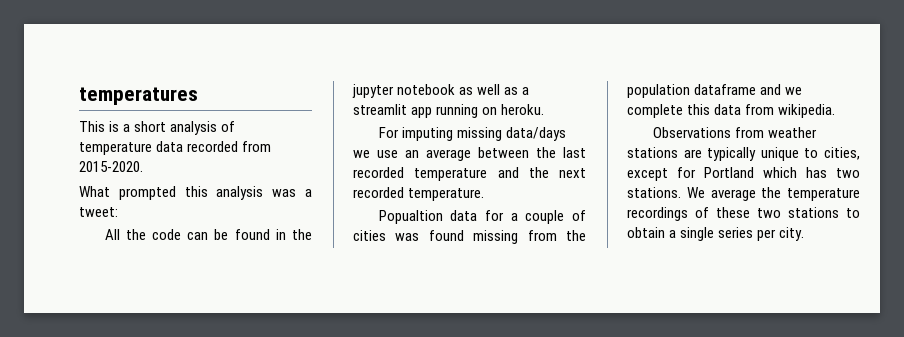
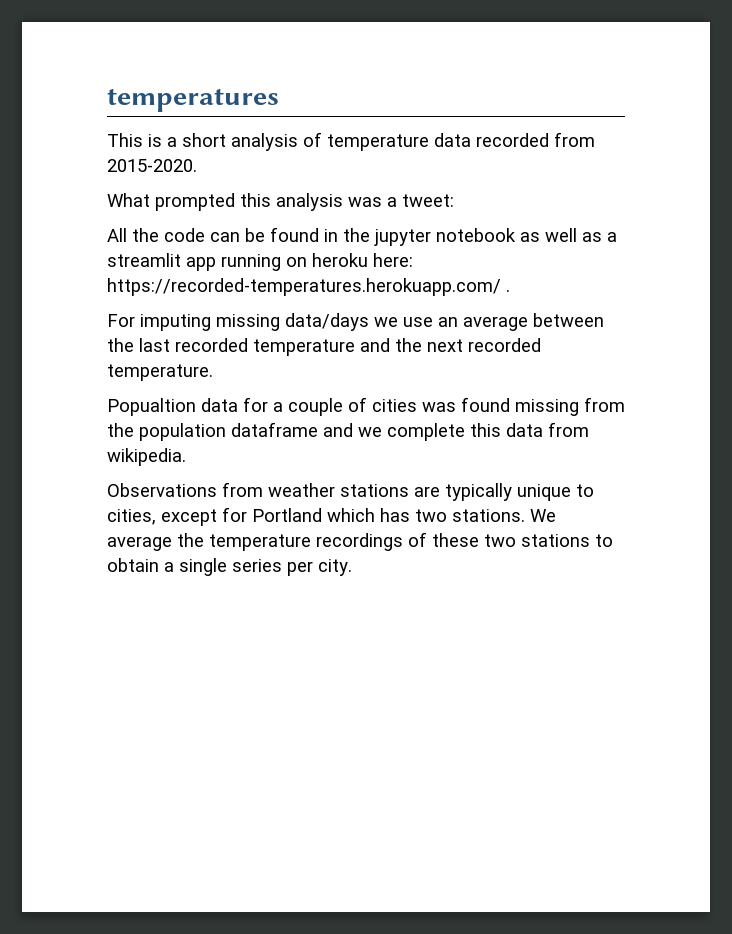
- All the code can be found in the jupyter notebook as well as a streamlit app running on heroku.
+ All the code can be found in the jupyter notebook as well as a streamlit app running on heroku here: https://recorded-temperatures.herokuapp.com/ .

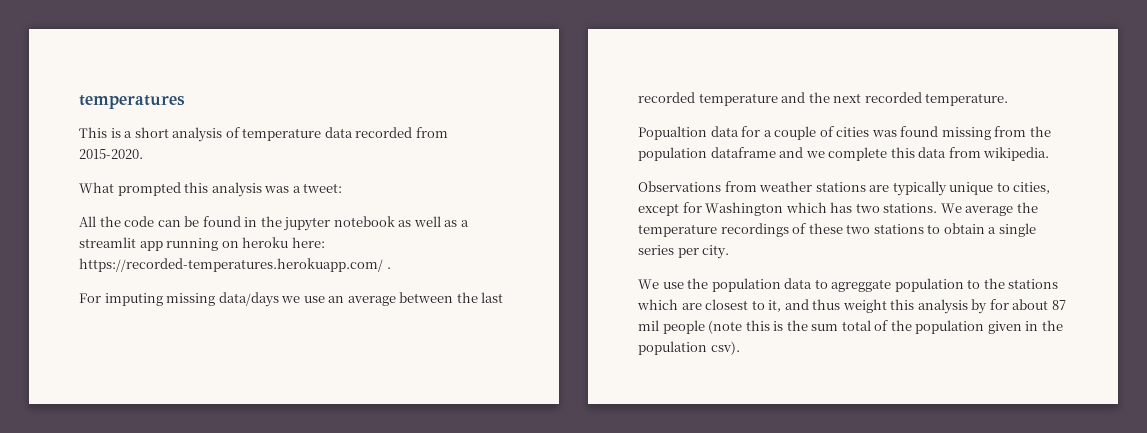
- Observations from weather stations are typically unique to cities, except for Portland which has two stations.
+ Observations from weather stations are typically unique to cities, except for Washington which has two stations.
+ We use the population data to agreggate population to the stations which are closest to it, and thus weight this analysis by for about 87 mil people (note this is the sum total of the population given in the population csv).

